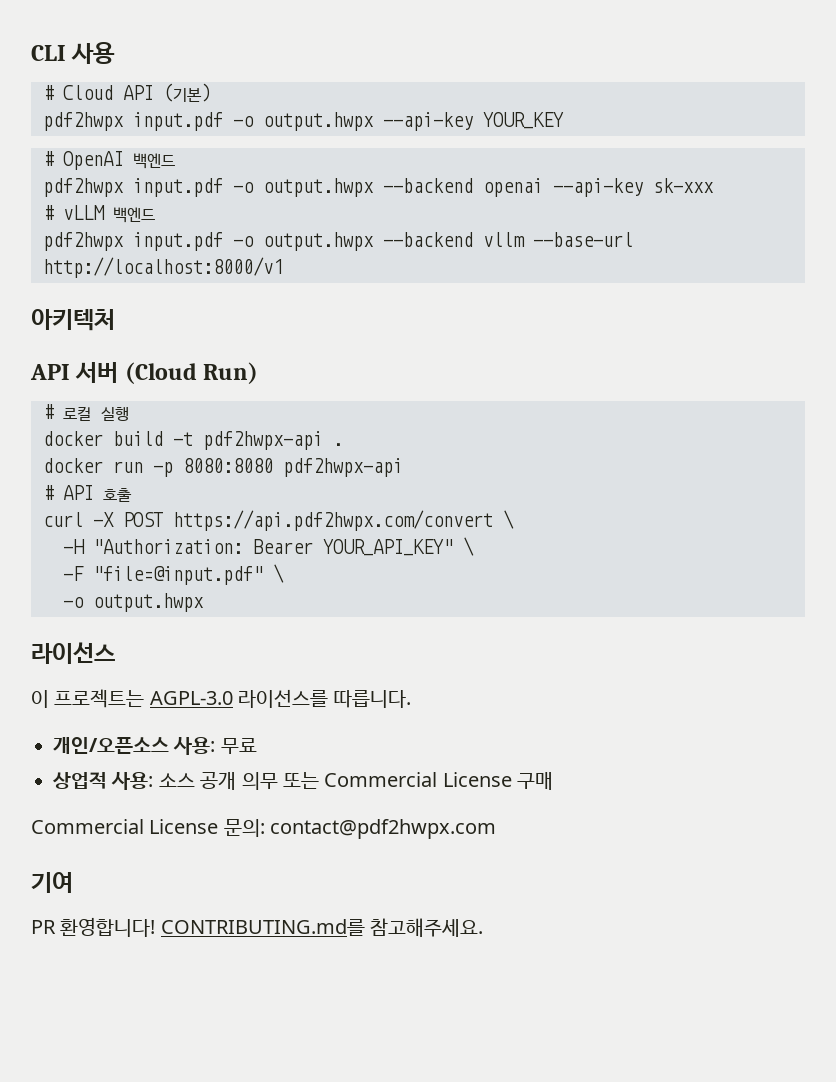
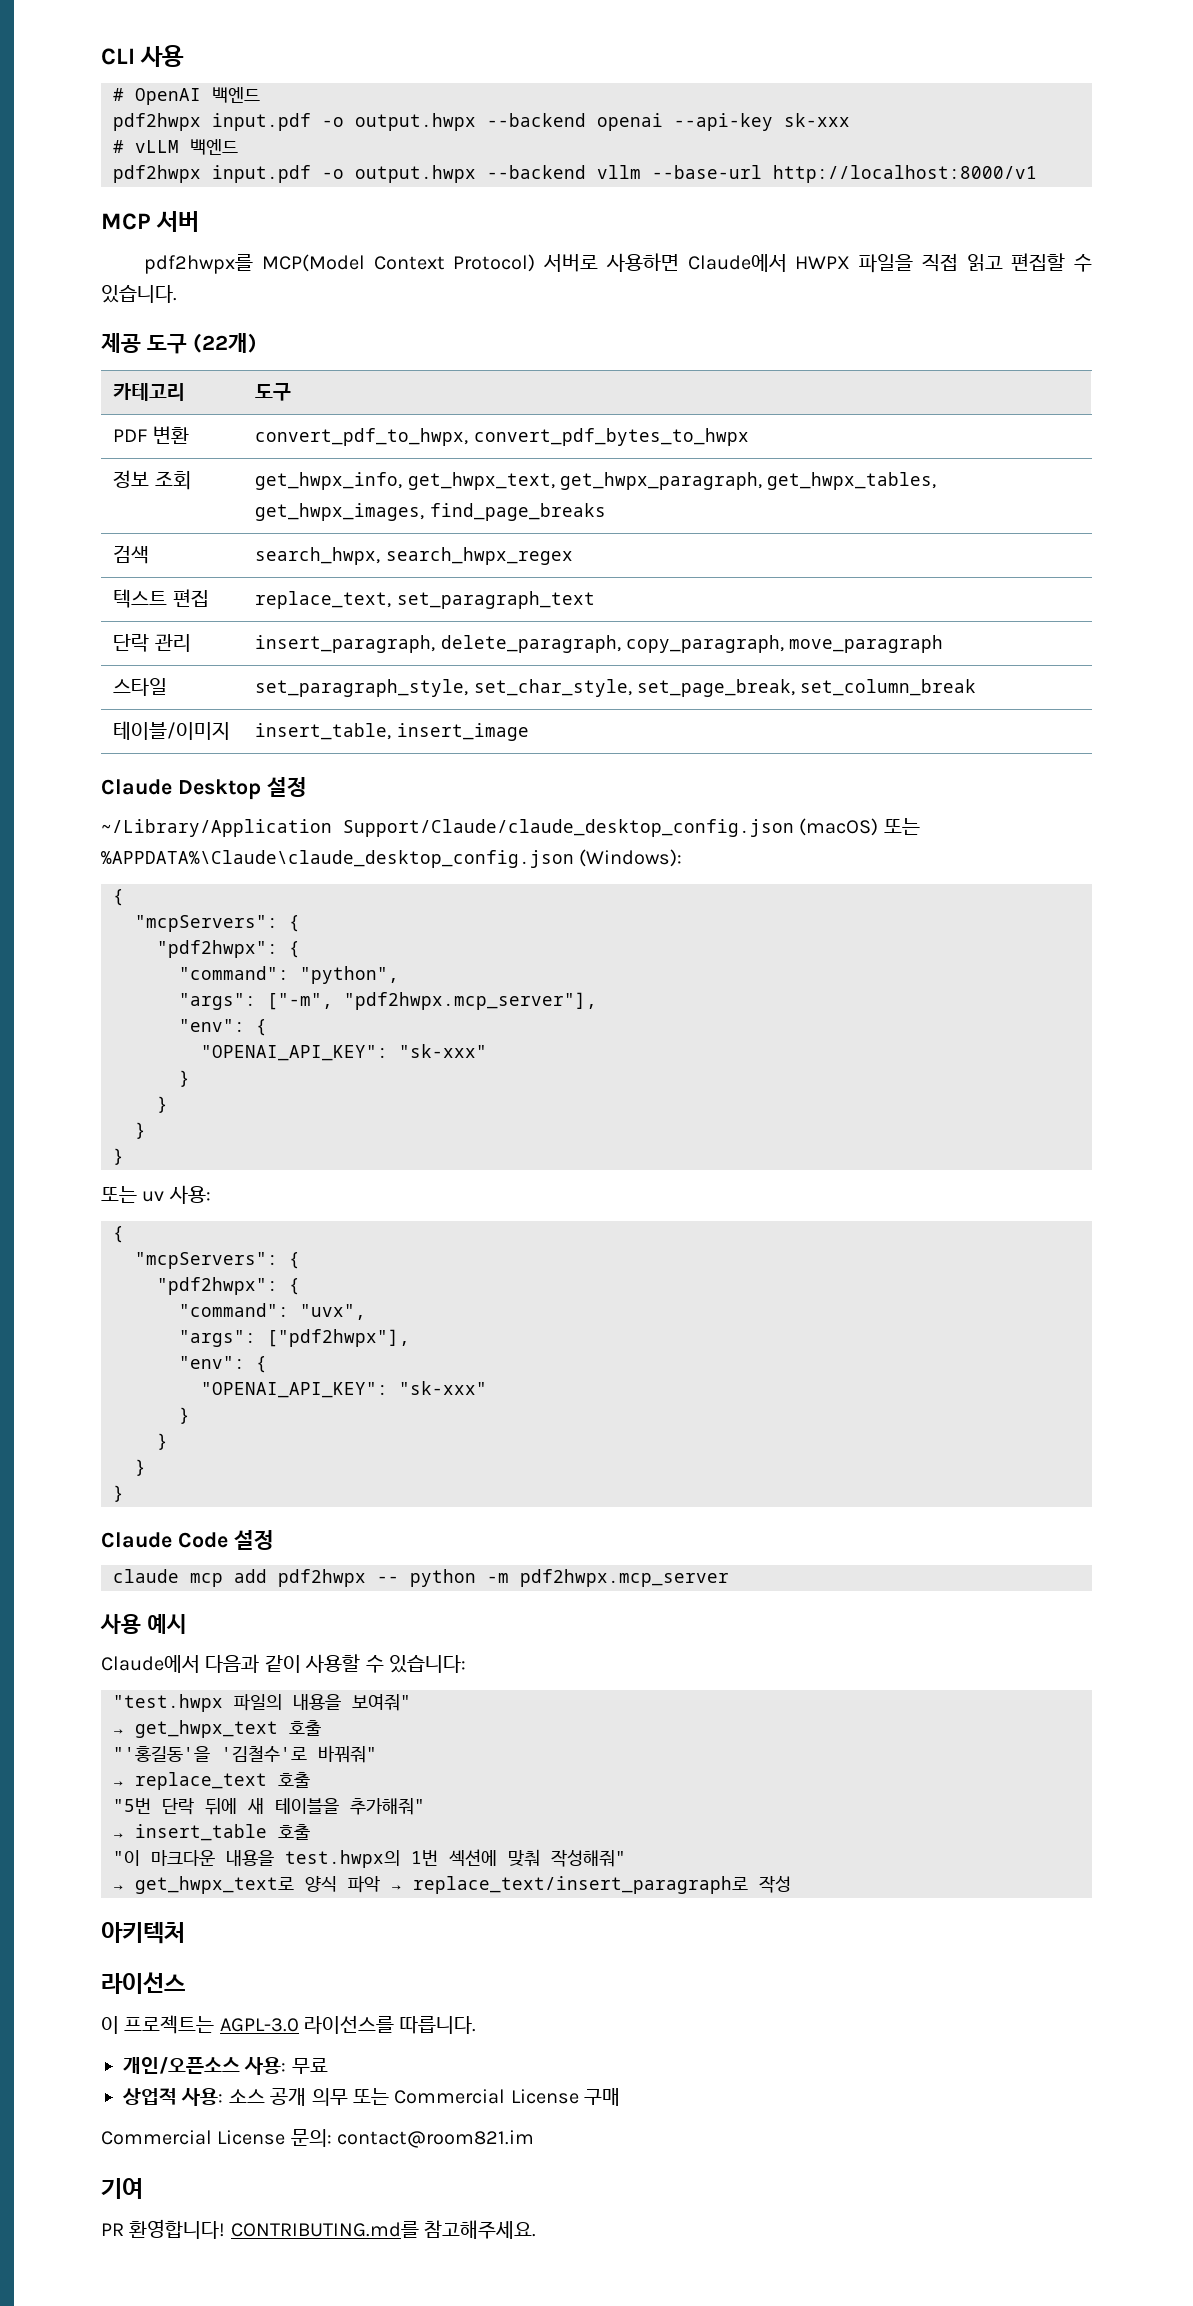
- # Cloud API (기본)
- pdf2hwpx input.pdf -o output.hwpx --api-key YOUR_KEY
+ MCP 서버
+ pdf2hwpx를 MCP(Model Context Protocol) 서버로 사용하면 Claude에서 HWPX 파일을 직접 읽고 편집할 수 있습니다.
+ 제공 도구 (22개)
+ 카테고리 | 도구
+ PDF 변환 | convert_pdf_to_hwpx, convert_pdf_bytes_to_hwpx
+ 정보 조회 | get_hwpx_info, get_hwpx_text, get_hwpx_paragraph, get_hwpx_tables, get_hwpx_images, find_page_breaks
+ 검색 | search_hwpx, search_hwpx_regex
+ 텍스트 편집 | replace_text, set_paragraph_text
+ 단락 관리 | insert_paragraph, delete_paragraph, copy_paragraph, move_paragraph
+ 스타일 | set_paragraph_style, set_char_style, set_page_break, set_column_break
+ 테이블/이미지 | insert_table, insert_image
+ Claude Desktop 설정
+ ~/Library/Application Support/Claude/claude_desktop_config.json (macOS) 또는 %APPDATA%\Claude\claude_desktop_config.json (Windows):
+ {
+ "mcpServers": {
+ "pdf2hwpx": {
+ "command": "python",
+ "args": ["-m", "pdf2hwpx.mcp_server"],
+ "env": {
+ "OPENAI_API_KEY": "sk-xxx"
+ }
+ }
+ }
+ }
+ 또는 uv 사용:
+ {
+ "mcpServers": {
+ "pdf2hwpx": {
+ "command": "uvx",
+ "args": ["pdf2hwpx"],
+ "env": {
+ "OPENAI_API_KEY": "sk-xxx"
+ }
+ }
+ }
+ }
+ Claude Code 설정
+ claude mcp add pdf2hwpx -- python -m pdf2hwpx.mcp_server
+ 사용 예시
+ Claude에서 다음과 같이 사용할 수 있습니다:
+ "test.hwpx 파일의 내용을 보여줘"
+ → get_hwpx_text 호출
+ "'홍길동'을 '김철수'로 바꿔줘"
+ → replace_text 호출
+ "5번 단락 뒤에 새 테이블을 추가해줘"
+ → insert_table 호출
+ "이 마크다운 내용을 test.hwpx의 1번 섹션에 맞춰 작성해줘"
+ → get_hwpx_text로 양식 파악 → replace_text/insert_paragraph로 작성
  아키텍처
- API 서버 (Cloud Run)
- # 로컬 실행
- docker build -t pdf2hwpx-api .
- docker run -p 8080:8080 pdf2hwpx-api
- # API 호출
- curl -X POST https://api.pdf2hwpx.com/convert \
- -H "Authorization: Bearer YOUR_API_KEY" \
- -F "file=@input.pdf" \
- -o output.hwpx
- Commercial License 문의: contact@pdf2hwpx.com
+ Commercial License 문의: contact@room821.im

